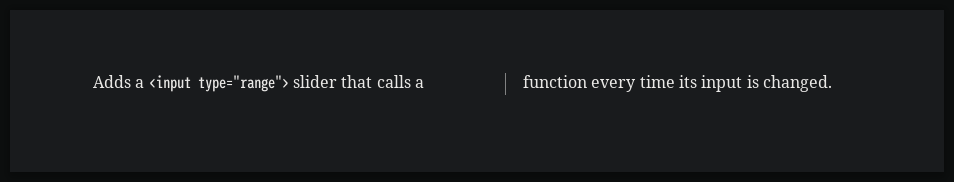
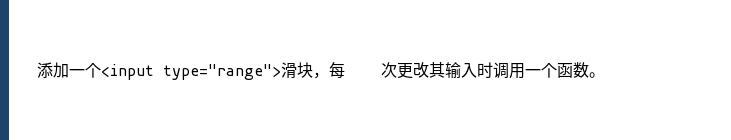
- Adds a <input type="range"> slider that calls a function every time its input is changed.
+ 添加一个<input type="range">滑块，每次更改其输入时调用一个函数。

